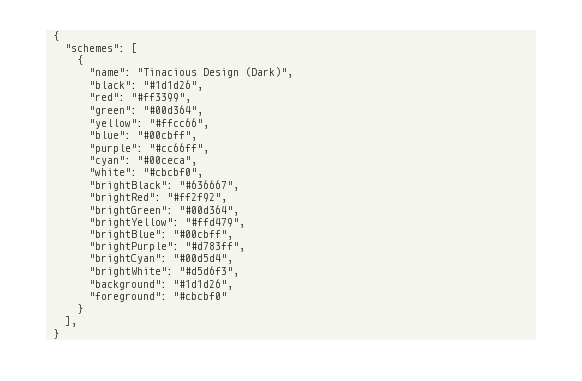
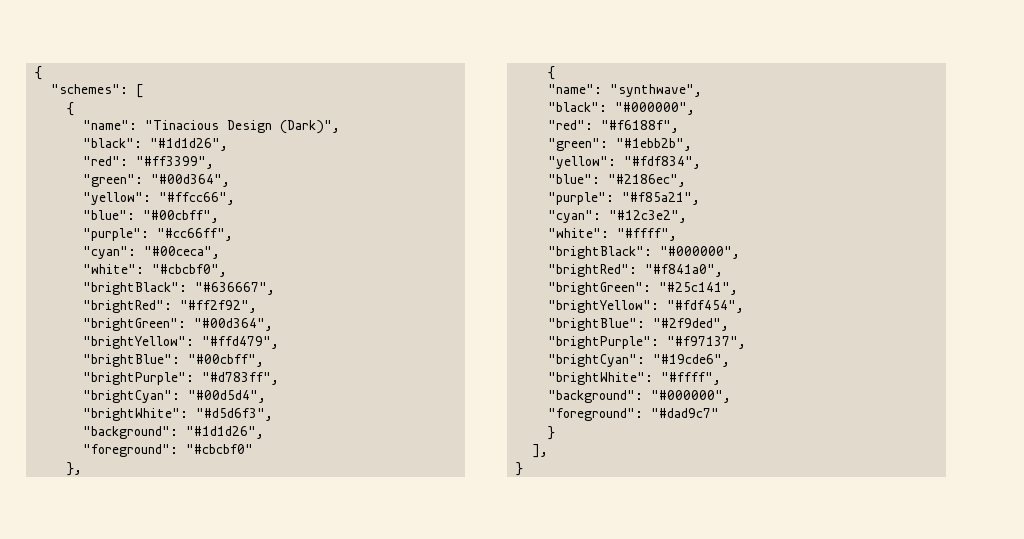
+ },
+ {
+ "name": "synthwave",
+ "black": "#000000",
+ "red": "#f6188f",
+ "green": "#1ebb2b",
+ "yellow": "#fdf834",
+ "blue": "#2186ec",
+ "purple": "#f85a21",
+ "cyan": "#12c3e2",
+ "white": "#ffff",
+ "brightBlack": "#000000",
+ "brightRed": "#f841a0",
+ "brightGreen": "#25c141",
+ "brightYellow": "#fdf454",
+ "brightBlue": "#2f9ded",
+ "brightPurple": "#f97137",
+ "brightCyan": "#19cde6",
+ "brightWhite": "#ffff",
+ "background": "#000000",
+ "foreground": "#dad9c7"

